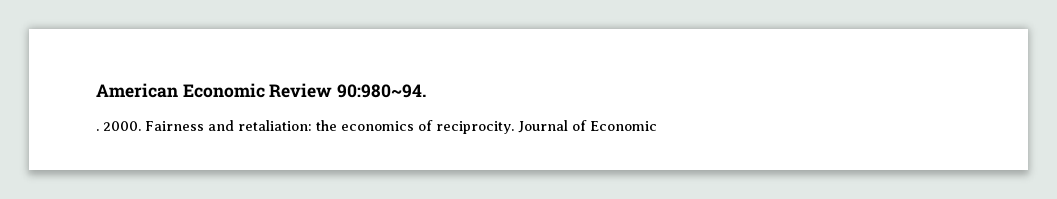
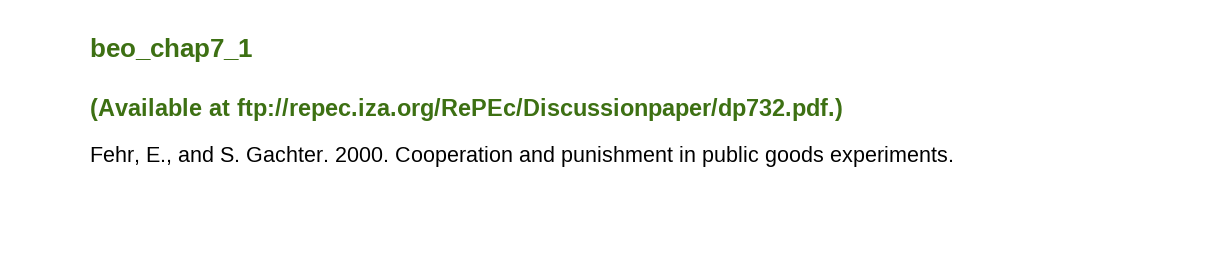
- American Economic Review 90:980~94.
- . 2000. Fairness and retaliation: the economics of reciprocity. Journal of Economic
+ beo_chap7_1
+ (Available at ftp://repec.iza.org/RePEc/Discussionpaper/dp732.pdf.)
+ Fehr, E., and S. Gachter. 2000. Cooperation and punishment in public goods experiments.

